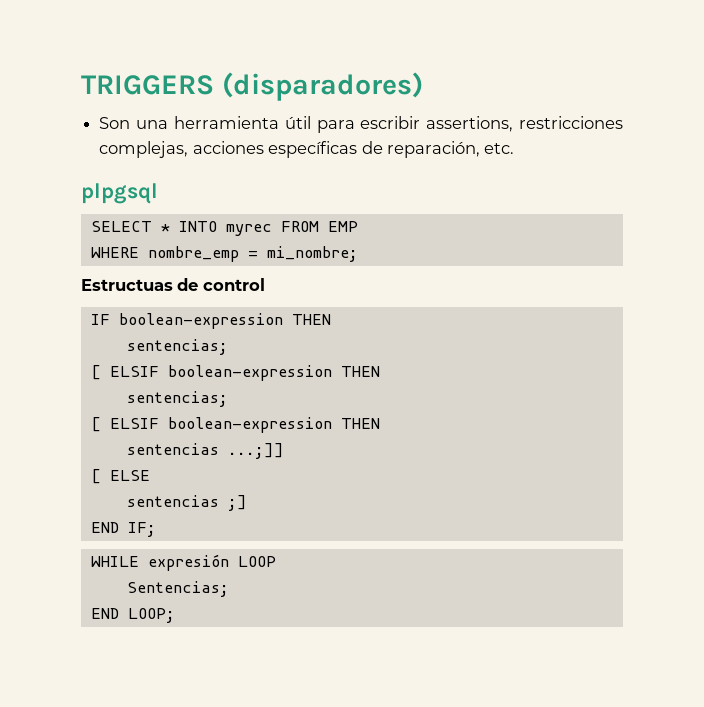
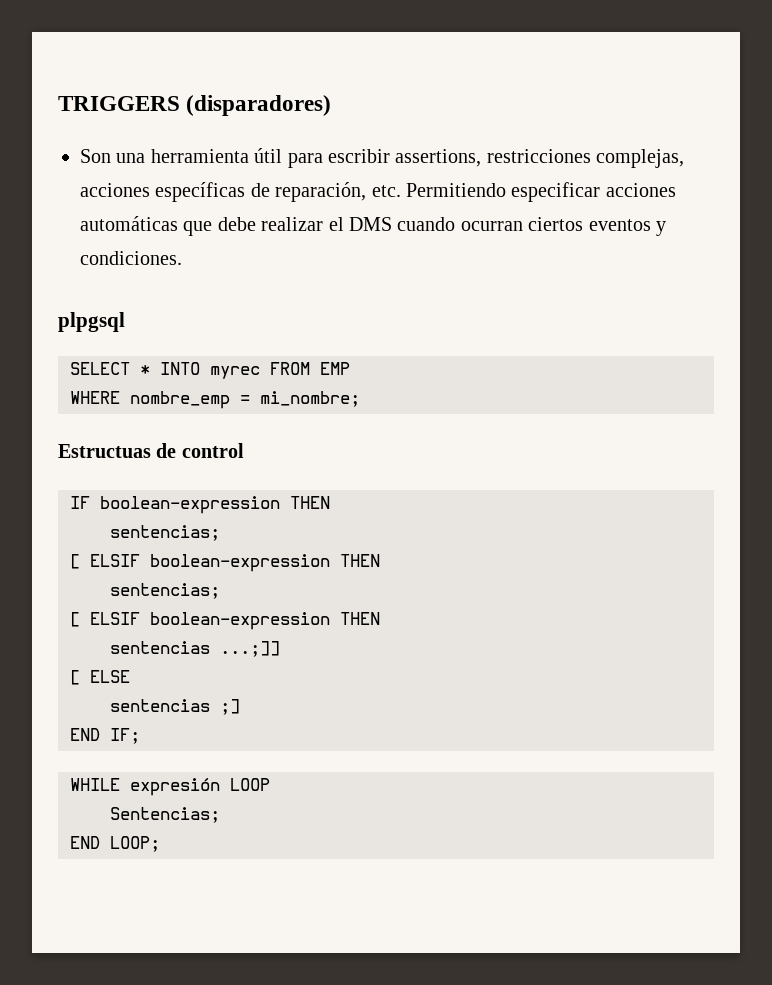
- Son una herramienta útil para escribir assertions, restricciones complejas, acciones específicas de reparación, etc.
+ Son una herramienta útil para escribir assertions, restricciones complejas, acciones específicas de reparación, etc. Permitiendo especificar acciones automáticas que debe realizar el DMS cuando ocurran ciertos eventos y condiciones.

